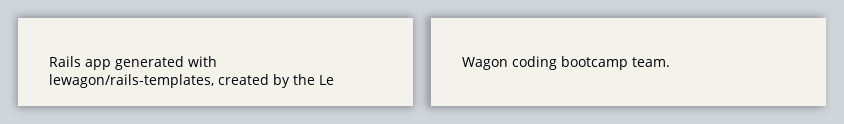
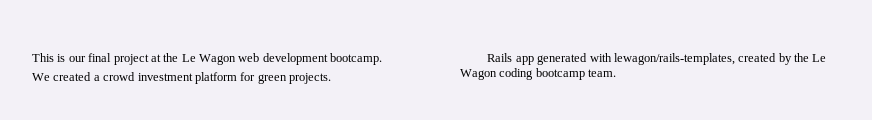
+ This is our final project at the Le Wagon web development bootcamp.
+ We created a crowd investment platform for green projects.

